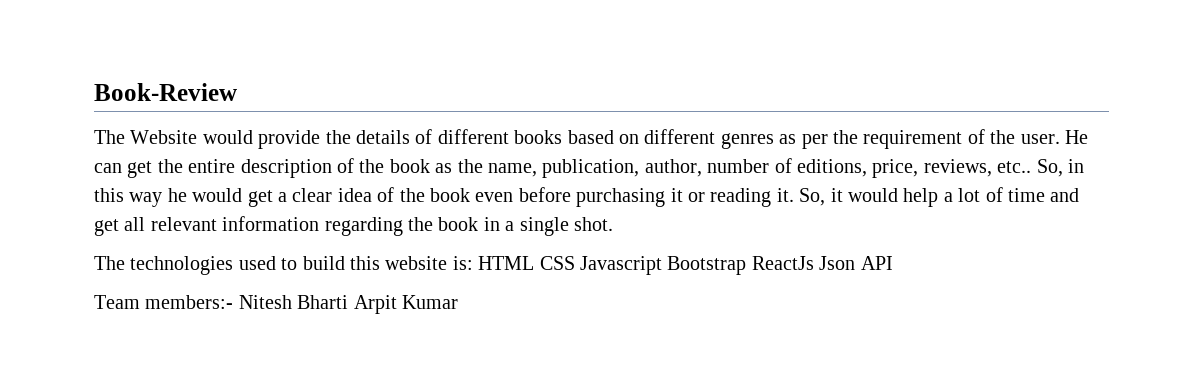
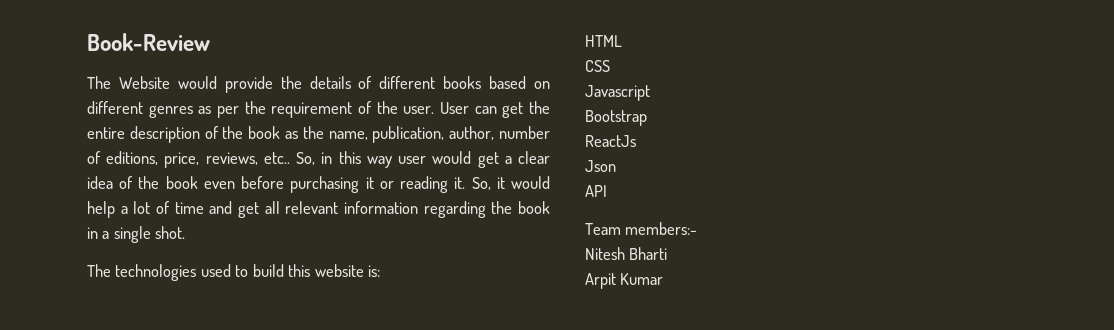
- He can get the entire description of the book as the name, publication, author, number of editions, price, reviews, etc..
+ User can get the entire description of the book as the name, publication, author, number of editions, price, reviews, etc..
- So, in this way he would get a clear idea of the book even before purchasing it or reading it.
+ So, in this way user would get a clear idea of the book even before purchasing it or reading it.
- The technologies used to build this website is: HTML CSS Javascript Bootstrap ReactJs Json API
+ The technologies used to build this website is:
+ HTML
+ CSS
+ Javascript
+ Bootstrap
+ ReactJs
+ Json
+ API
- Team members:- Nitesh Bharti Arpit Kumar
+ Team members:-
+ Nitesh Bharti
+ Arpit Kumar

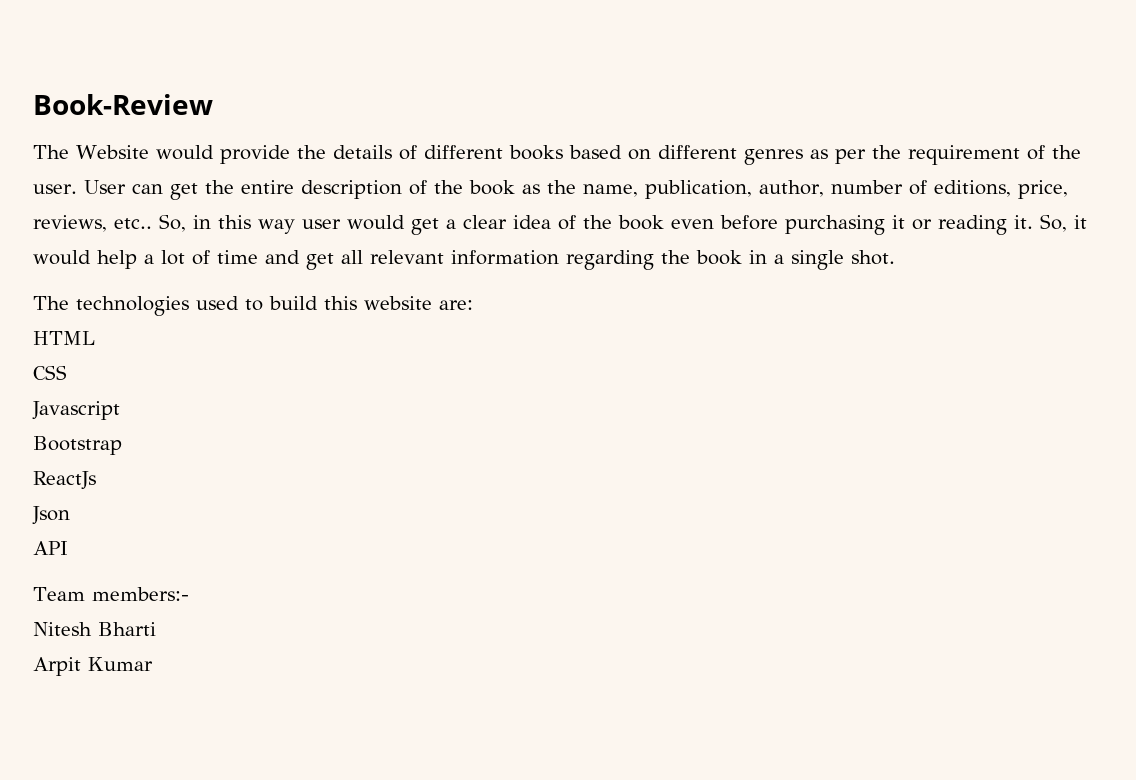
- The technologies used to build this website is:
+ The technologies used to build this website are:

